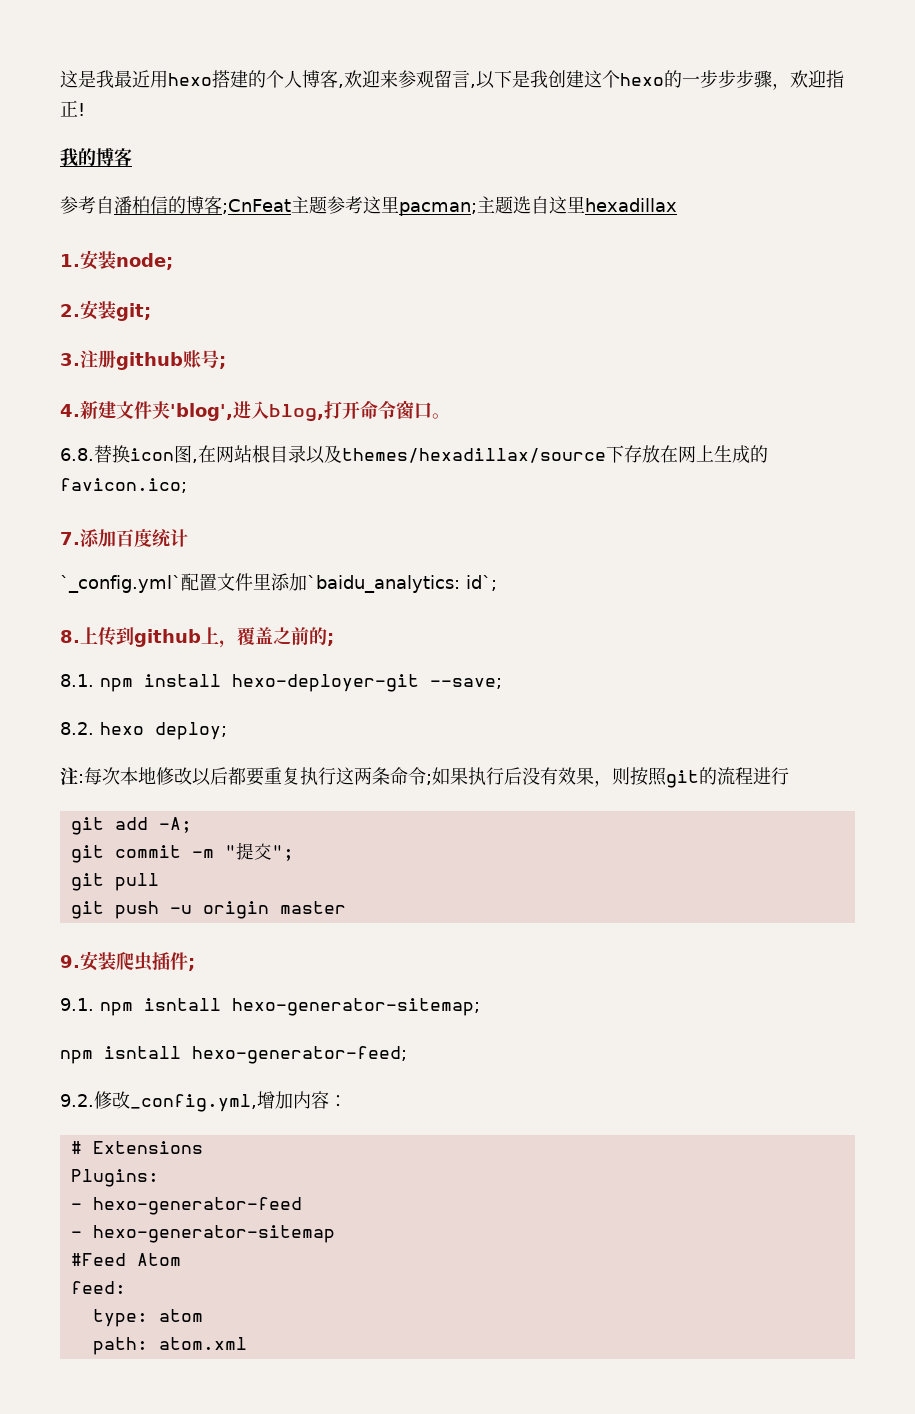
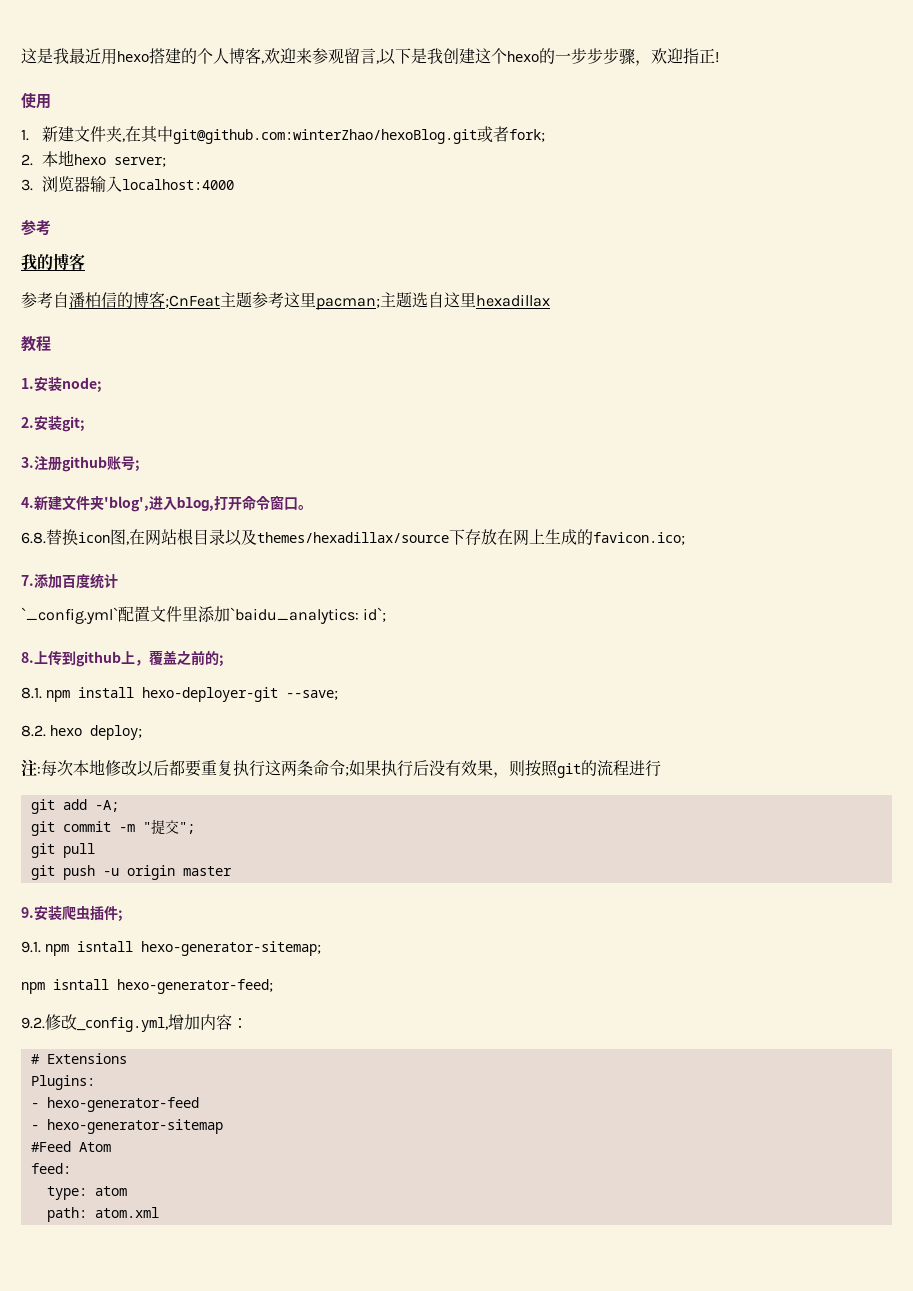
+ 使用
+ 1.新建文件夹,在其中git@github.com:winterZhao/hexoBlog.git或者fork;
+ 2.本地hexo server;
+ 3.浏览器输入localhost:4000
+ 参考
+ 教程

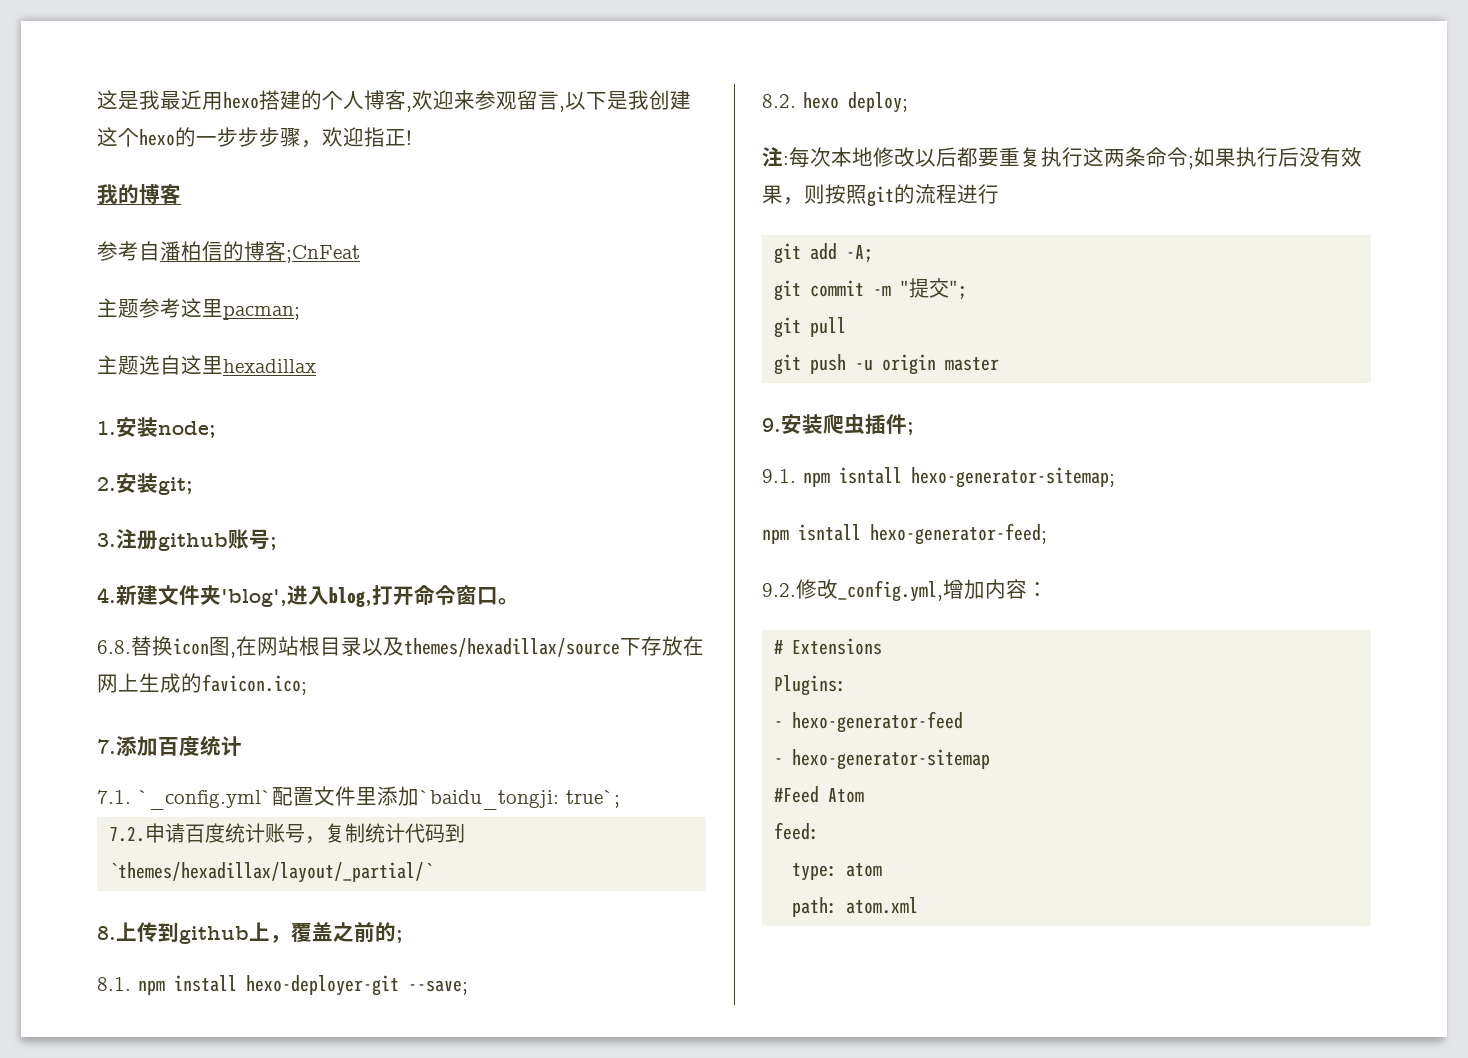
- 使用
- 1.新建文件夹,在其中git@github.com:winterZhao/hexoBlog.git或者fork;
- 2.本地hexo server;
- 3.浏览器输入localhost:4000
- 参考
- 参考自潘柏信的博客;CnFeat主题参考这里pacman;主题选自这里hexadillax
+ 参考自潘柏信的博客;CnFeat
+ 主题参考这里pacman;
+ 主题选自这里hexadillax
- 教程
- `_config.yml`配置文件里添加`baidu_analytics: id`;
+ 7.1. `_config.yml`配置文件里添加`baidu_tongji: true`;
+ 7.2.申请百度统计账号，复制统计代码到`themes/hexadillax/layout/_partial/`

